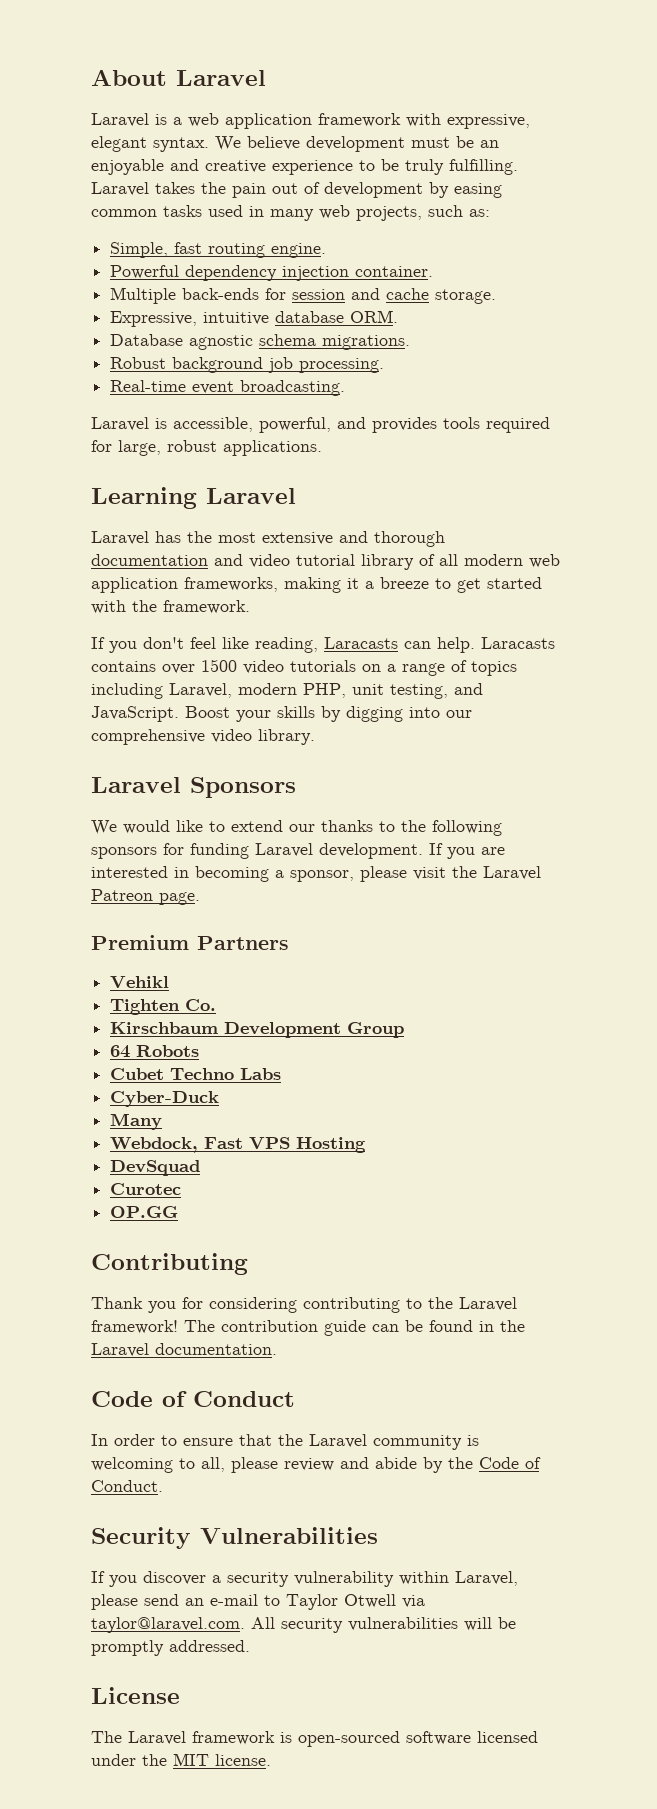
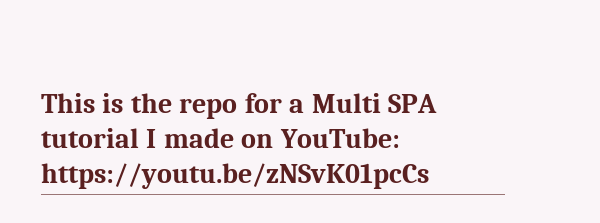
- About Laravel
- Laravel is a web application framework with expressive, elegant syntax. We believe development must be an enjoyable and creative experience to be truly fulfilling. Laravel takes the pain out of development by easing common tasks used in many web projects, such as:
- Simple, fast routing engine.
- Powerful dependency injection container.
- Multiple back-ends for session and cache storage.
- Expressive, intuitive database ORM.
- Database agnostic schema migrations.
- Robust background job processing.
- Real-time event broadcasting.
- Laravel is accessible, powerful, and provides tools required for large, robust applications.
- Learning Laravel
- Laravel has the most extensive and thorough documentation and video tutorial library of all modern web application frameworks, making it a breeze to get started with the framework.
- If you don't feel like reading, Laracasts can help. Laracasts contains over 1500 video tutorials on a range of topics including Laravel, modern PHP, unit testing, and JavaScript. Boost your skills by digging into our comprehensive video library.
- Laravel Sponsors
- We would like to extend our thanks to the following sponsors for funding Laravel development. If you are interested in becoming a sponsor, please visit the Laravel Patreon page.
- Premium Partners
- Vehikl
- Tighten Co.
- Kirschbaum Development Group
- 64 Robots
- Cubet Techno Labs
- Cyber-Duck
- Many
- Webdock, Fast VPS Hosting
- DevSquad
- Curotec
- OP.GG
- Contributing
- Thank you for considering contributing to the Laravel framework! The contribution guide can be found in the Laravel documentation.
- Code of Conduct
- In order to ensure that the Laravel community is welcoming to all, please review and abide by the Code of Conduct.
- Security Vulnerabilities
- If you discover a security vulnerability within Laravel, please send an e-mail to Taylor Otwell via taylor@laravel.com. All security vulnerabilities will be promptly addressed.
- License
- The Laravel framework is open-sourced software licensed under the MIT license.
+ This is the repo for a Multi SPA tutorial I made on YouTube: https://youtu.be/zNSvK01pcCs

